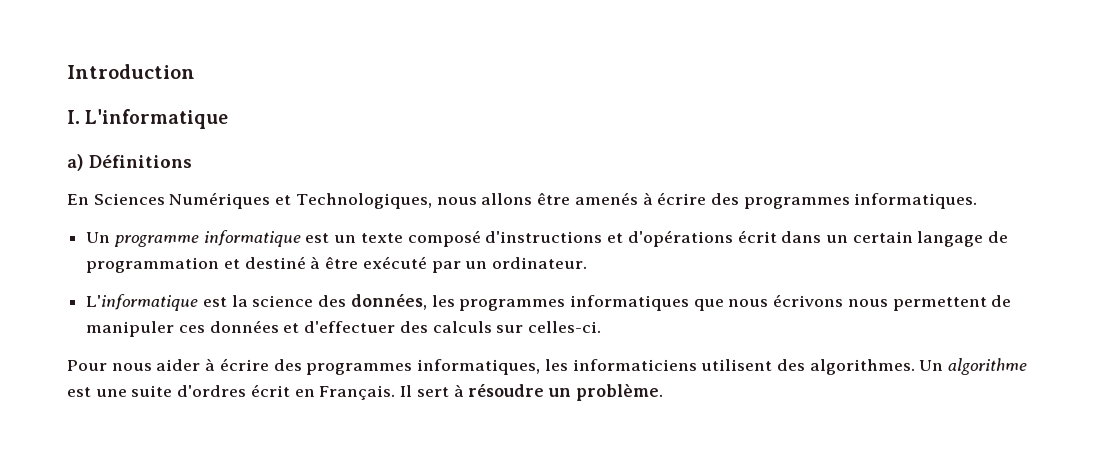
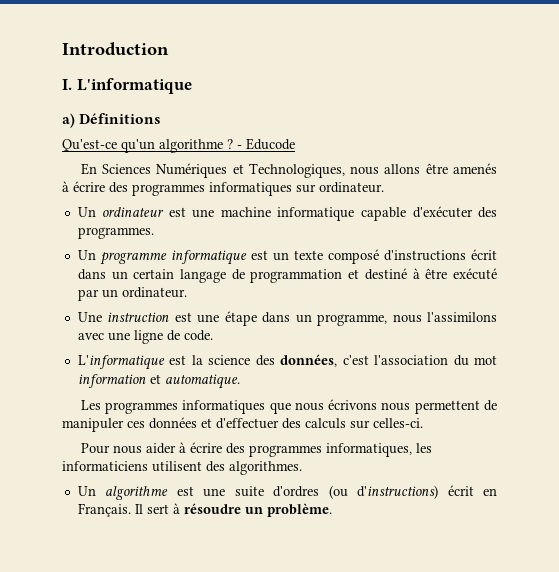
+ Qu'est-ce qu'un algorithme ? - Educode
- En Sciences Numériques et Technologiques, nous allons être amenés à écrire des programmes informatiques.
+ En Sciences Numériques et Technologiques, nous allons être amenés à écrire des programmes informatiques sur ordinateur.
+ Un ordinateur est une machine informatique capable d'exécuter des programmes.
- Un programme informatique est un texte composé d'instructions et d'opérations écrit dans un certain langage de programmation et destiné à être exécuté par un ordinateur.
+ Un programme informatique est un texte composé d'instructions écrit dans un certain langage de programmation et destiné à être exécuté par un ordinateur.
+ Une instruction est une étape dans un programme, nous l'assimilons avec une ligne de code.
- L'informatique est la science des données, les programmes informatiques que nous écrivons nous permettent de manipuler ces données et d'effectuer des calculs sur celles-ci.
+ L'informatique est la science des données, c'est l'association du mot information et automatique.
+ Les programmes informatiques que nous écrivons nous permettent de manipuler ces données et d'effectuer des calculs sur celles-ci.
- Pour nous aider à écrire des programmes informatiques, les informaticiens utilisent des algorithmes. Un algorithme est une suite d'ordres écrit en Français.
+ Pour nous aider à écrire des programmes informatiques, les informaticiens utilisent des algorithmes.
+ Un algorithme est une suite d'ordres (ou d'instructions) écrit en Français.

